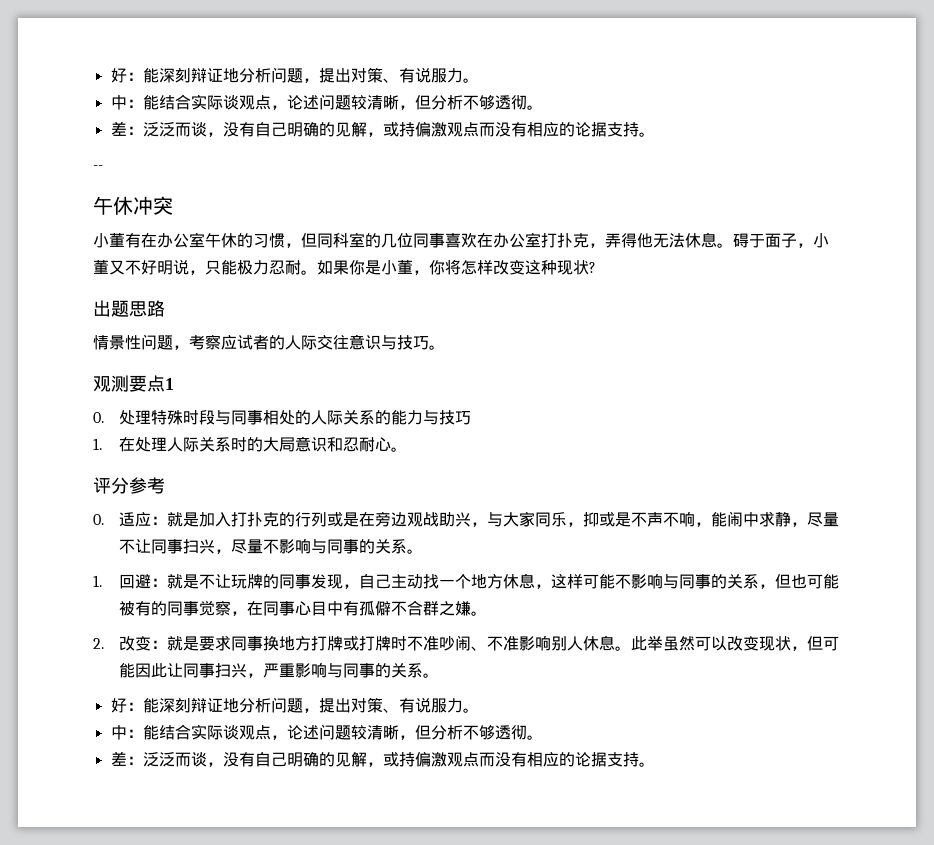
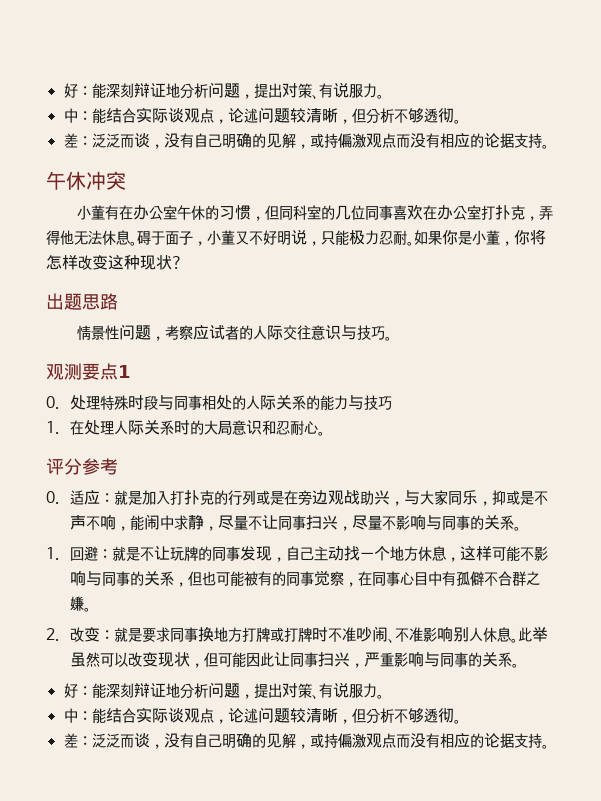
- --

